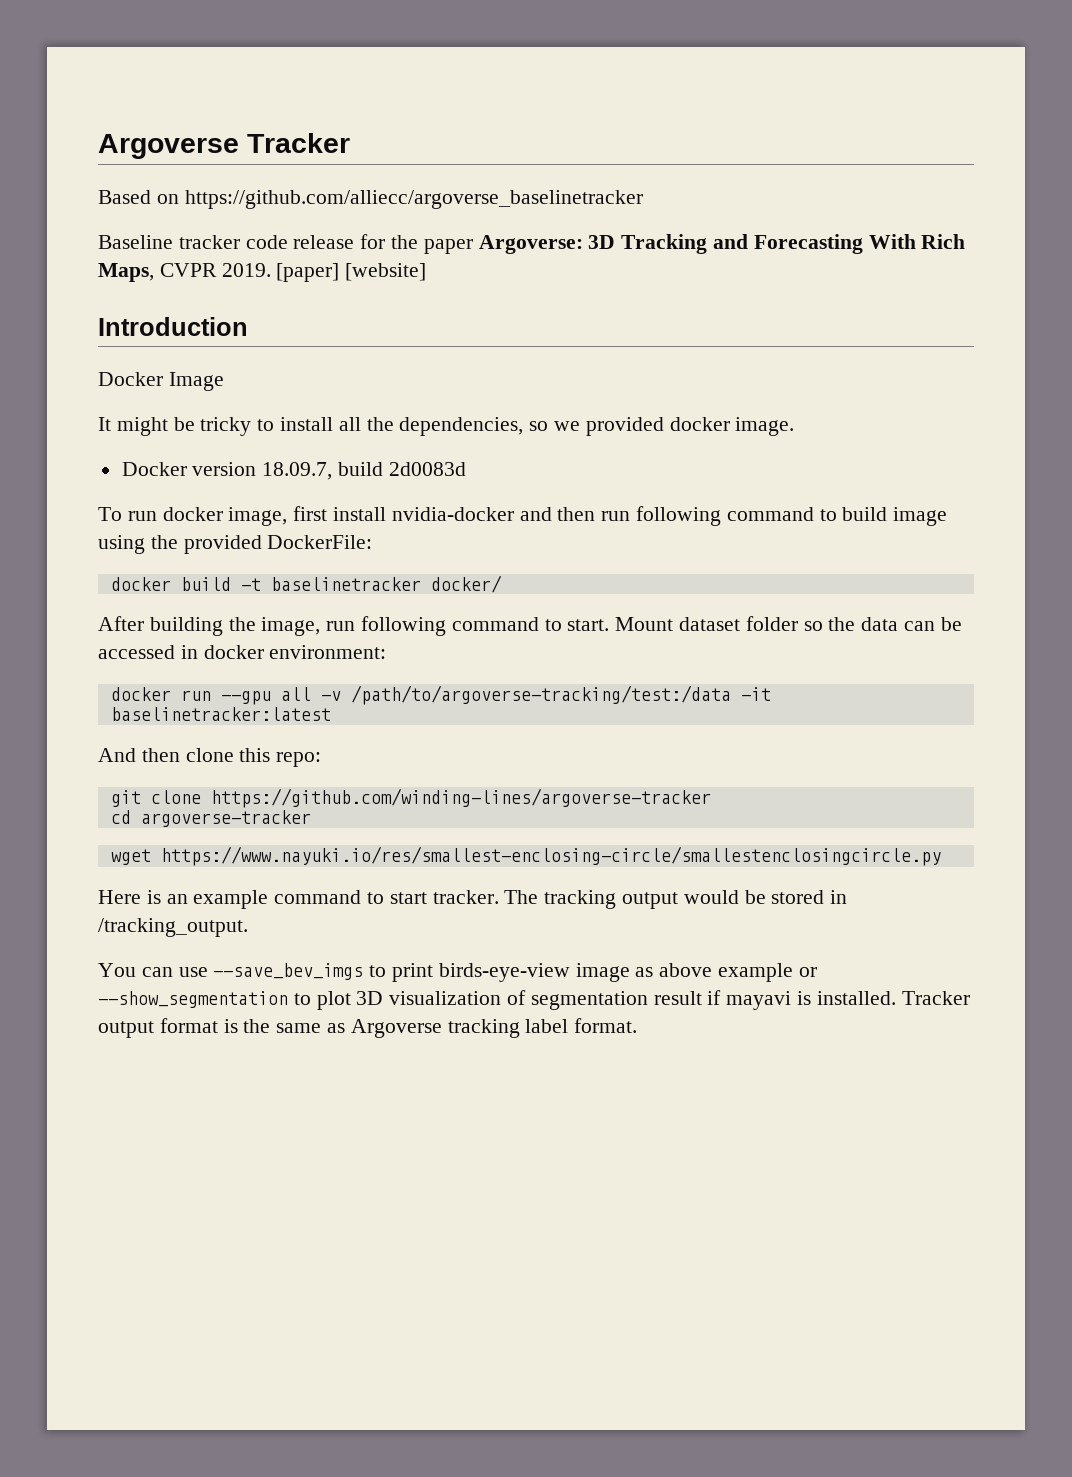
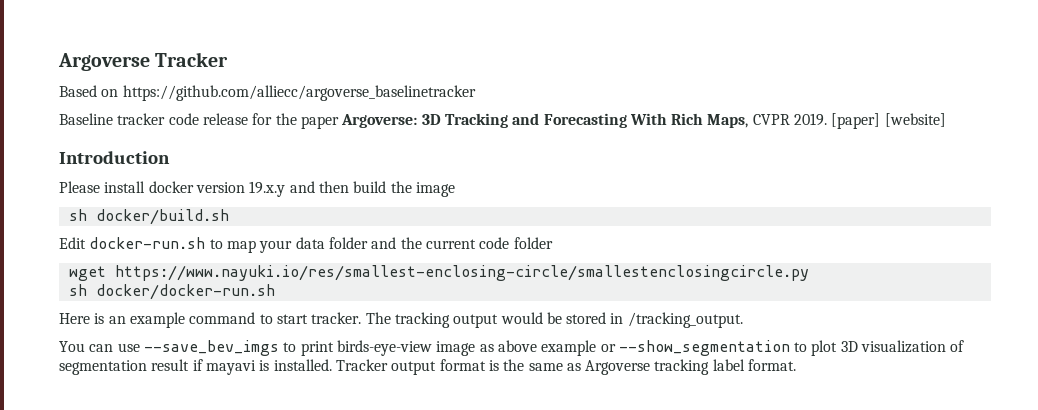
- Docker Image
- It might be tricky to install all the dependencies, so we provided docker image.
- Docker version 18.09.7, build 2d0083d
- To run docker image, first install nvidia-docker and then run following command to build image using the provided DockerFile:
- docker build -t baselinetracker docker/
- After building the image, run following command to start. Mount dataset folder so the data can be accessed in docker environment:
- docker run --gpu all -v /path/to/argoverse-tracking/test:/data -it baselinetracker:latest
- And then clone this repo:
- git clone https://github.com/winding-lines/argoverse-tracker
- cd argoverse-tracker
+ Please install docker version 19.x.y and then build the image
+ sh docker/build.sh
+ Edit docker-run.sh to map your data folder and the current code folder
+ sh docker/docker-run.sh

